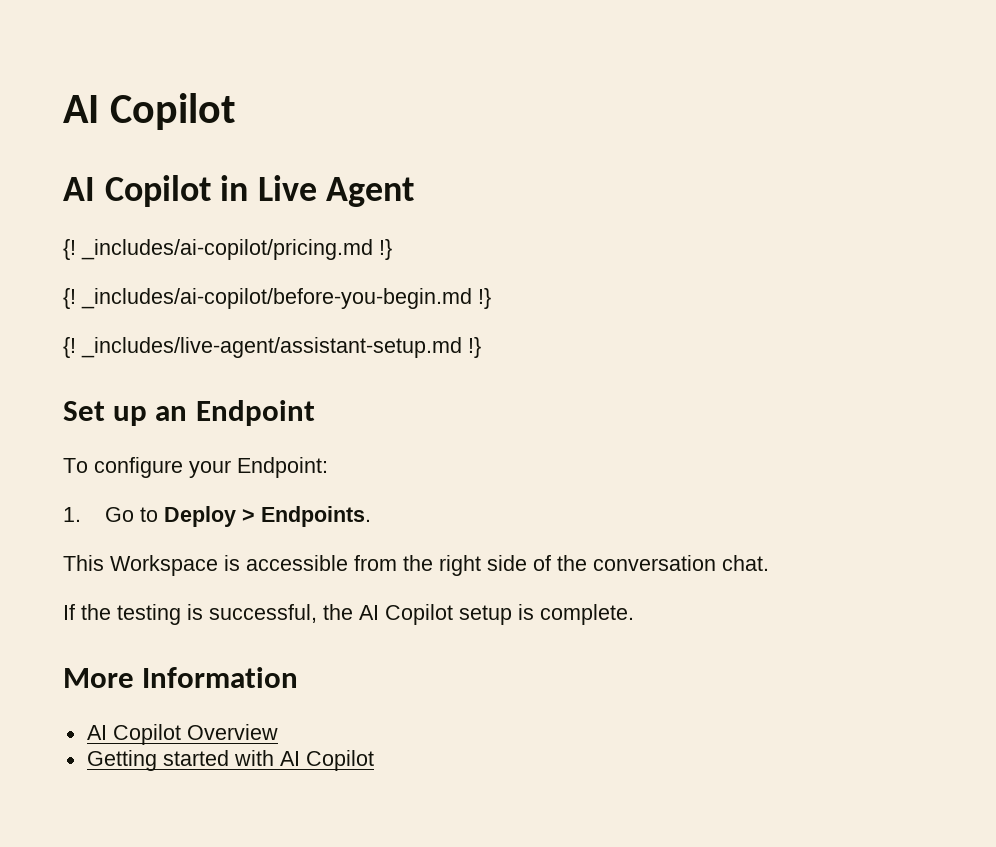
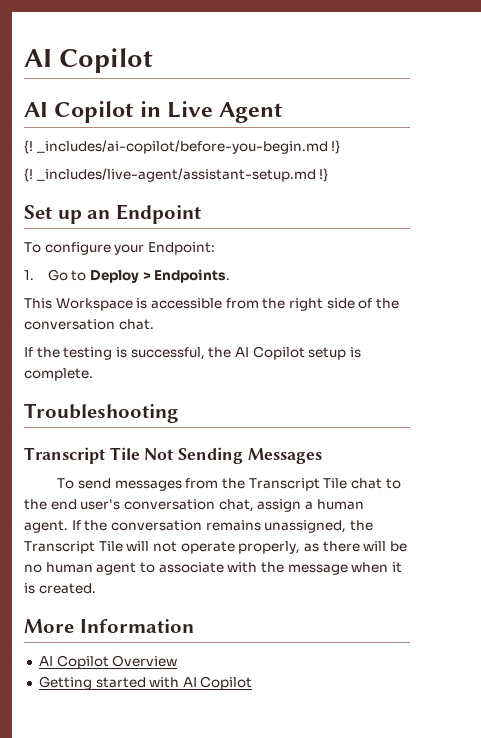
- {! _includes/ai-copilot/pricing.md !}
+ Troubleshooting
+ Transcript Tile Not Sending Messages
+ To send messages from the Transcript Tile chat to the end user's conversation chat, assign a human agent. If the conversation remains unassigned, the Transcript Tile will not operate properly, as there will be no human agent to associate with the message when it is created.

